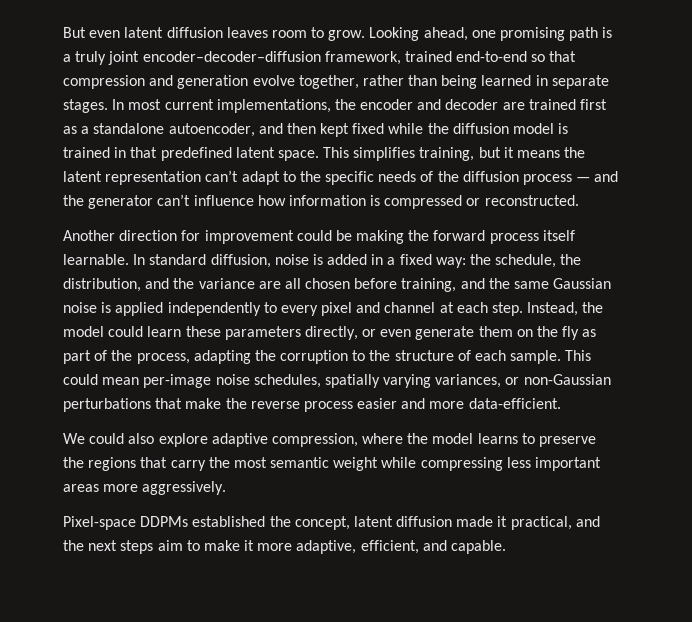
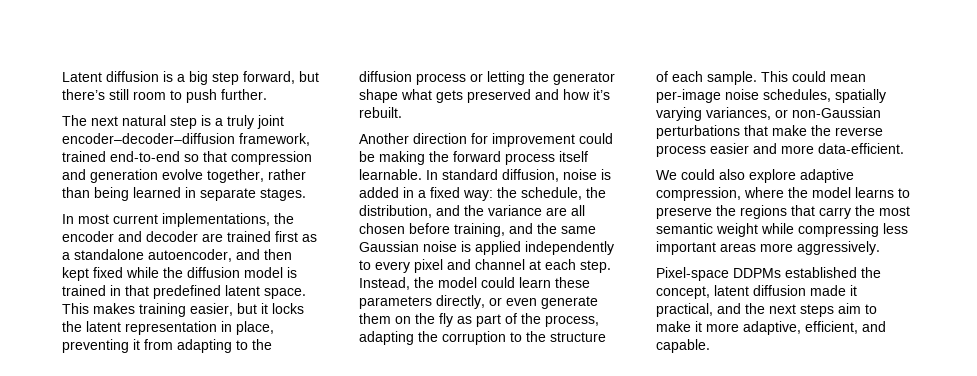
- But even latent diffusion leaves room to grow. Looking ahead, one promising path is a truly joint encoder–decoder–diffusion framework, trained end-to-end so that compression and generation evolve together, rather than being learned in separate stages. In most current implementations, the encoder and decoder are trained first as a standalone autoencoder, and then kept fixed while the diffusion model is trained in that predefined latent space.
+ Latent diffusion is a big step forward, but there’s still room to push further.
+ The next natural step is a truly joint encoder–decoder–diffusion framework, trained end-to-end so that compression and generation evolve together, rather than being learned in separate stages.
+ In most current implementations, the encoder and decoder are trained first as a standalone autoencoder, and then kept fixed while the diffusion model is trained in that predefined latent space.
- This simplifies training, but it means the latent representation can’t adapt to the specific needs of the diffusion process — and the generator can’t influence how information is compressed or reconstructed.
+ This makes training easier, but it locks the latent representation in place, preventing it from adapting to the diffusion process or letting the generator shape what gets preserved and how it’s rebuilt.

